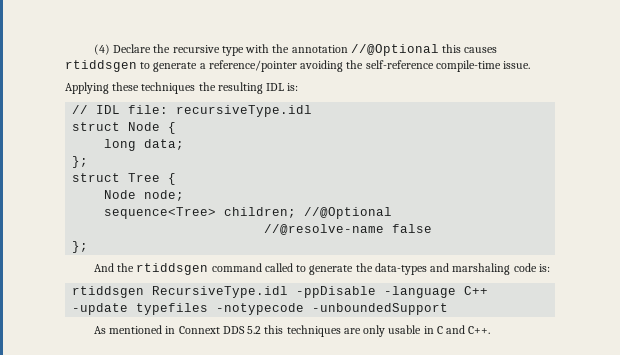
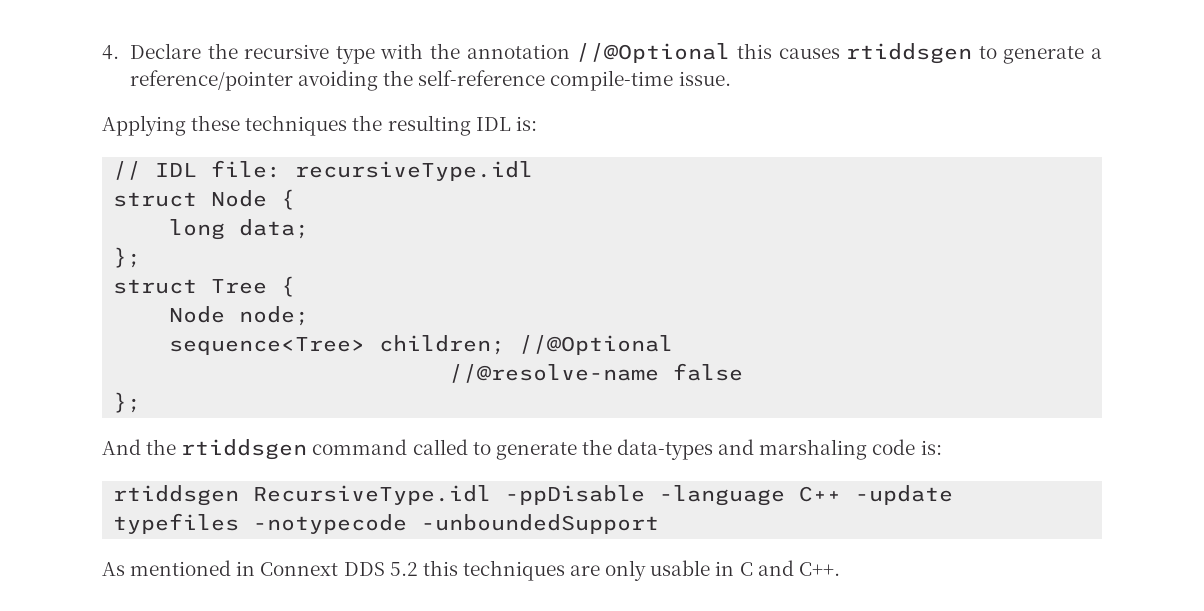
- (4) Declare the recursive type with the annotation //@Optional this causes rtiddsgen to generate a reference/pointer avoiding the self-reference compile-time issue.
+ 4. Declare the recursive type with the annotation //@Optional this causes rtiddsgen to generate a reference/pointer avoiding the self-reference compile-time issue.

